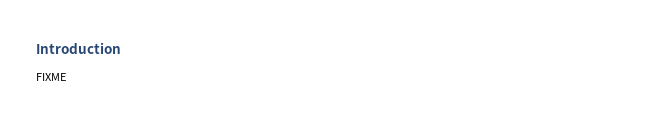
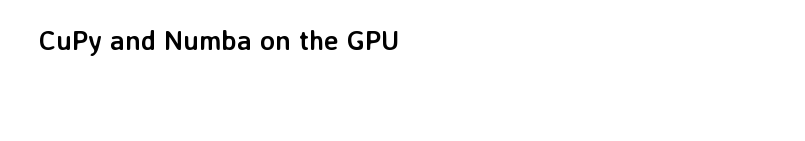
- Introduction
- FIXME
+ CuPy and Numba on the GPU

